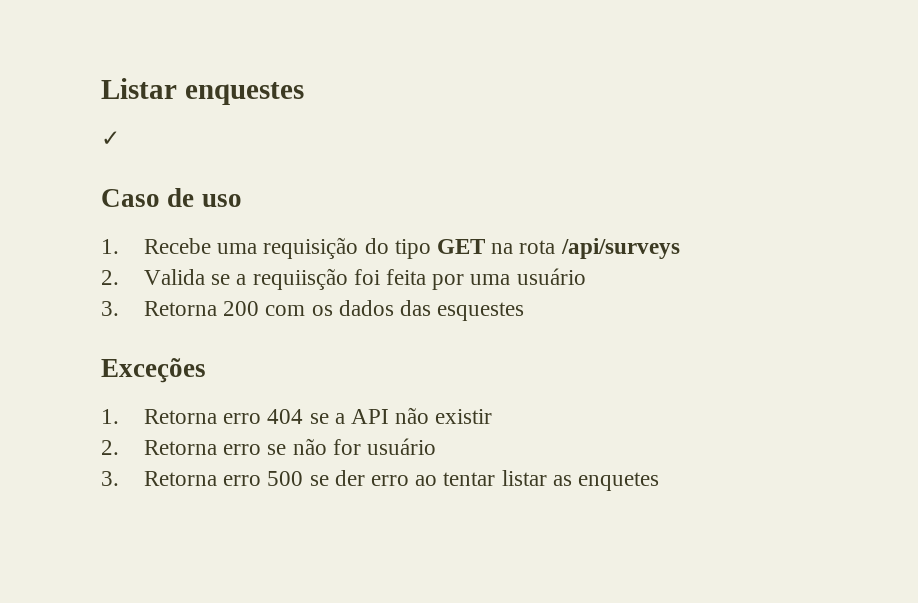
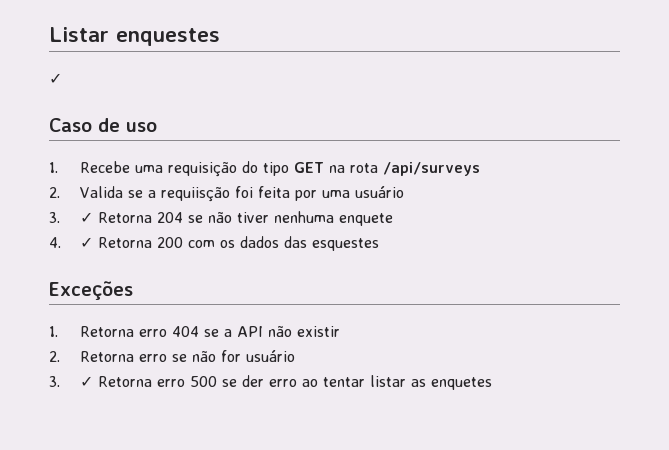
- 3. Retorna 200 com os dados das esquestes
+ 3. ✓ Retorna 204 se não tiver nenhuma enquete
+ 4. ✓ Retorna 200 com os dados das esquestes
- 3. Retorna erro 500 se der erro ao tentar listar as enquetes
+ 3. ✓ Retorna erro 500 se der erro ao tentar listar as enquetes

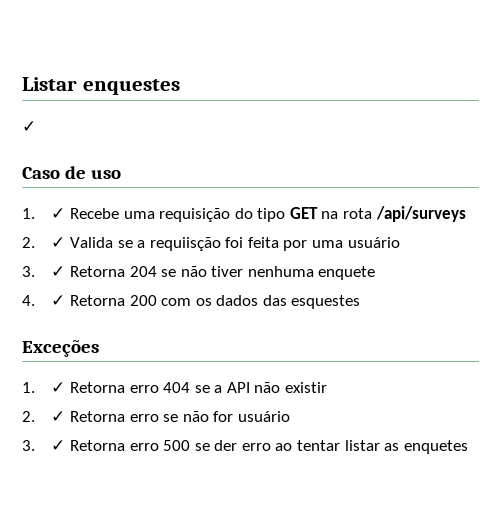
- 1. Recebe uma requisição do tipo GET na rota /api/surveys
+ 1. ✓ Recebe uma requisição do tipo GET na rota /api/surveys
- 2. Valida se a requiisção foi feita por uma usuário
+ 2. ✓ Valida se a requiisção foi feita por uma usuário
- 1. Retorna erro 404 se a API não existir
+ 1. ✓ Retorna erro 404 se a API não existir
- 2. Retorna erro se não for usuário
+ 2. ✓ Retorna erro se não for usuário

